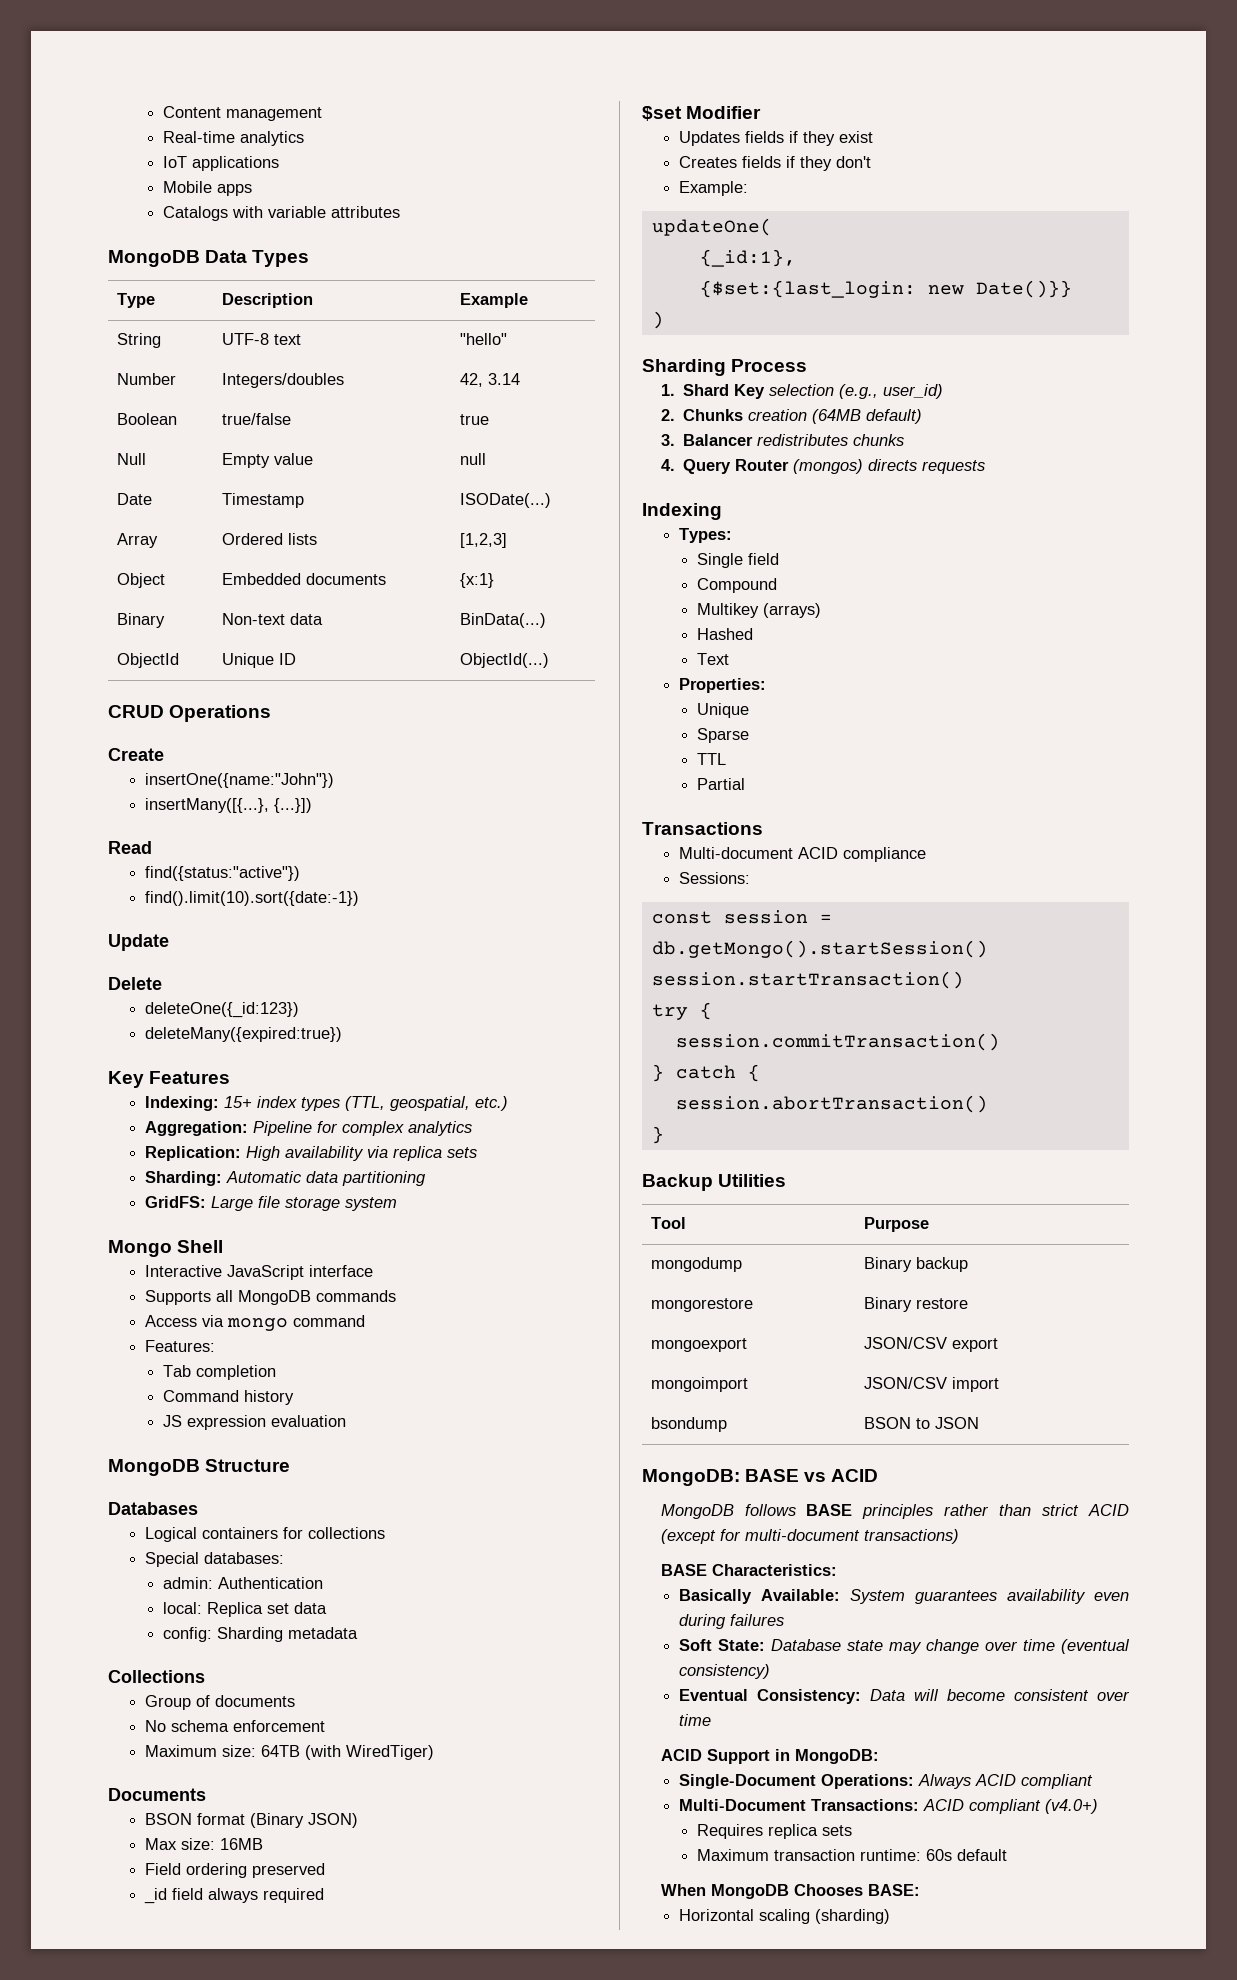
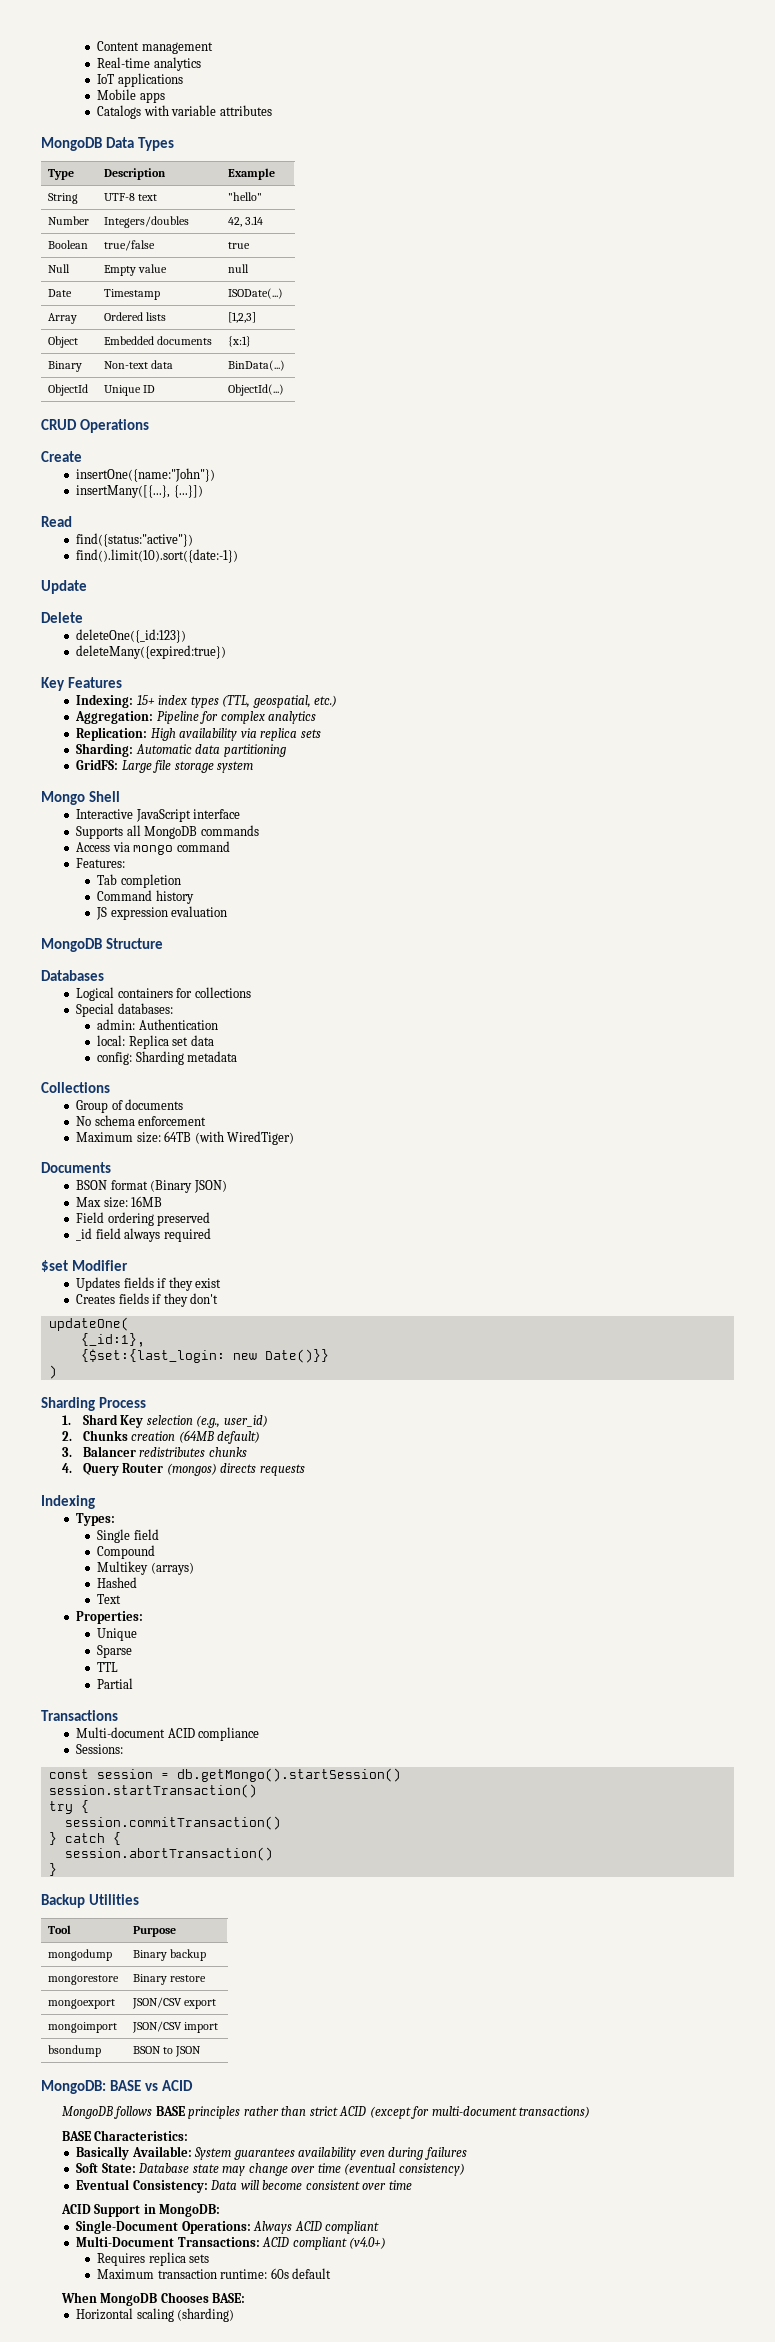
- Example:

